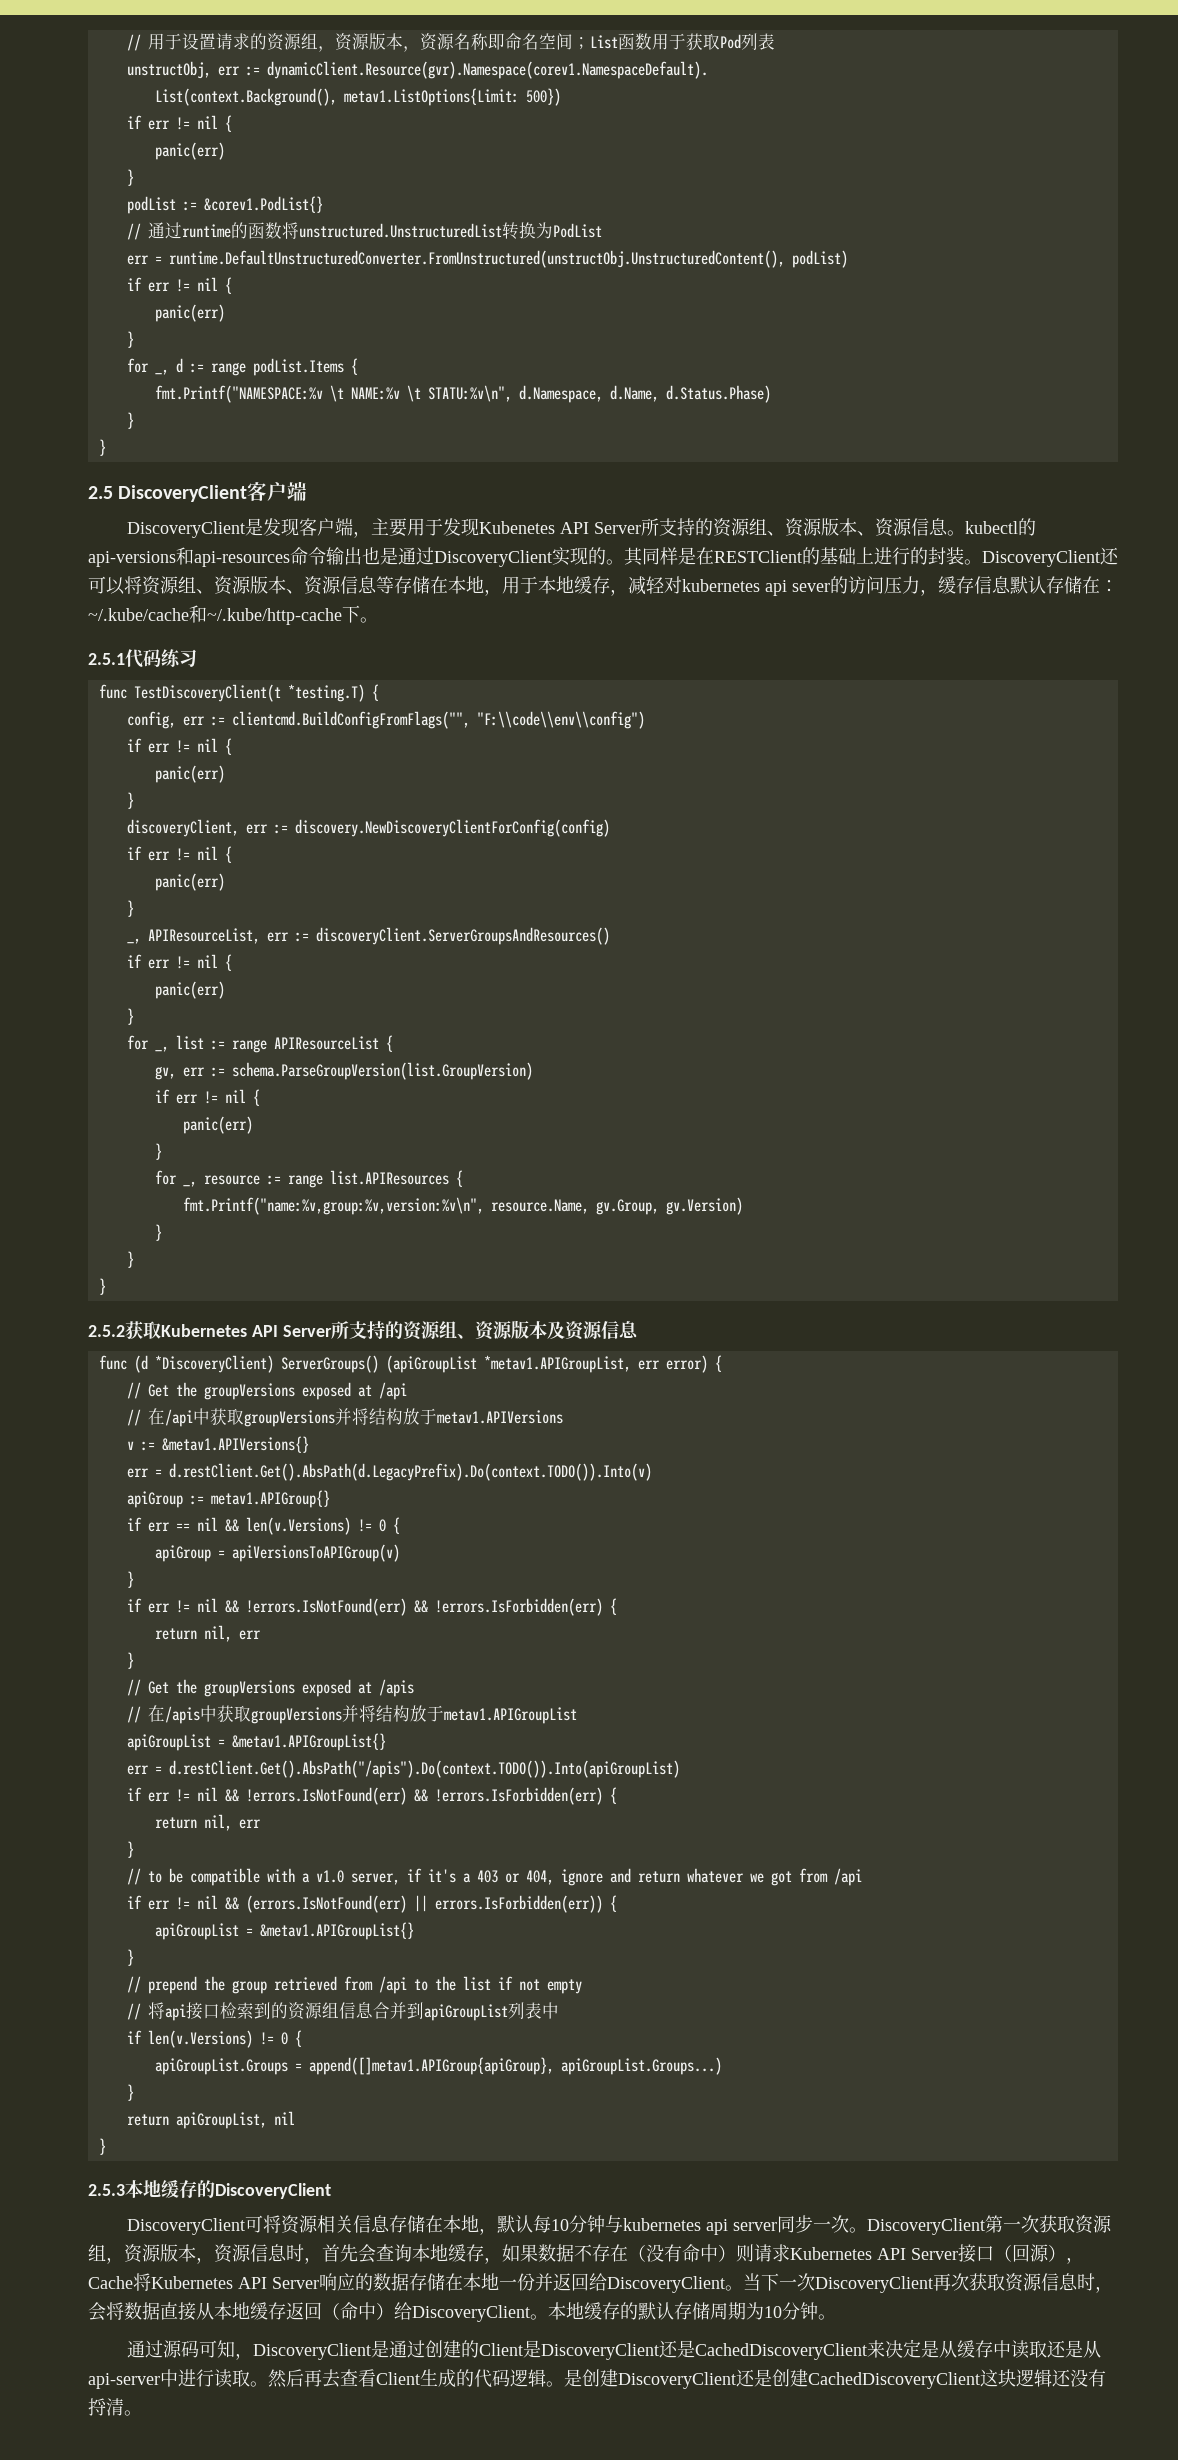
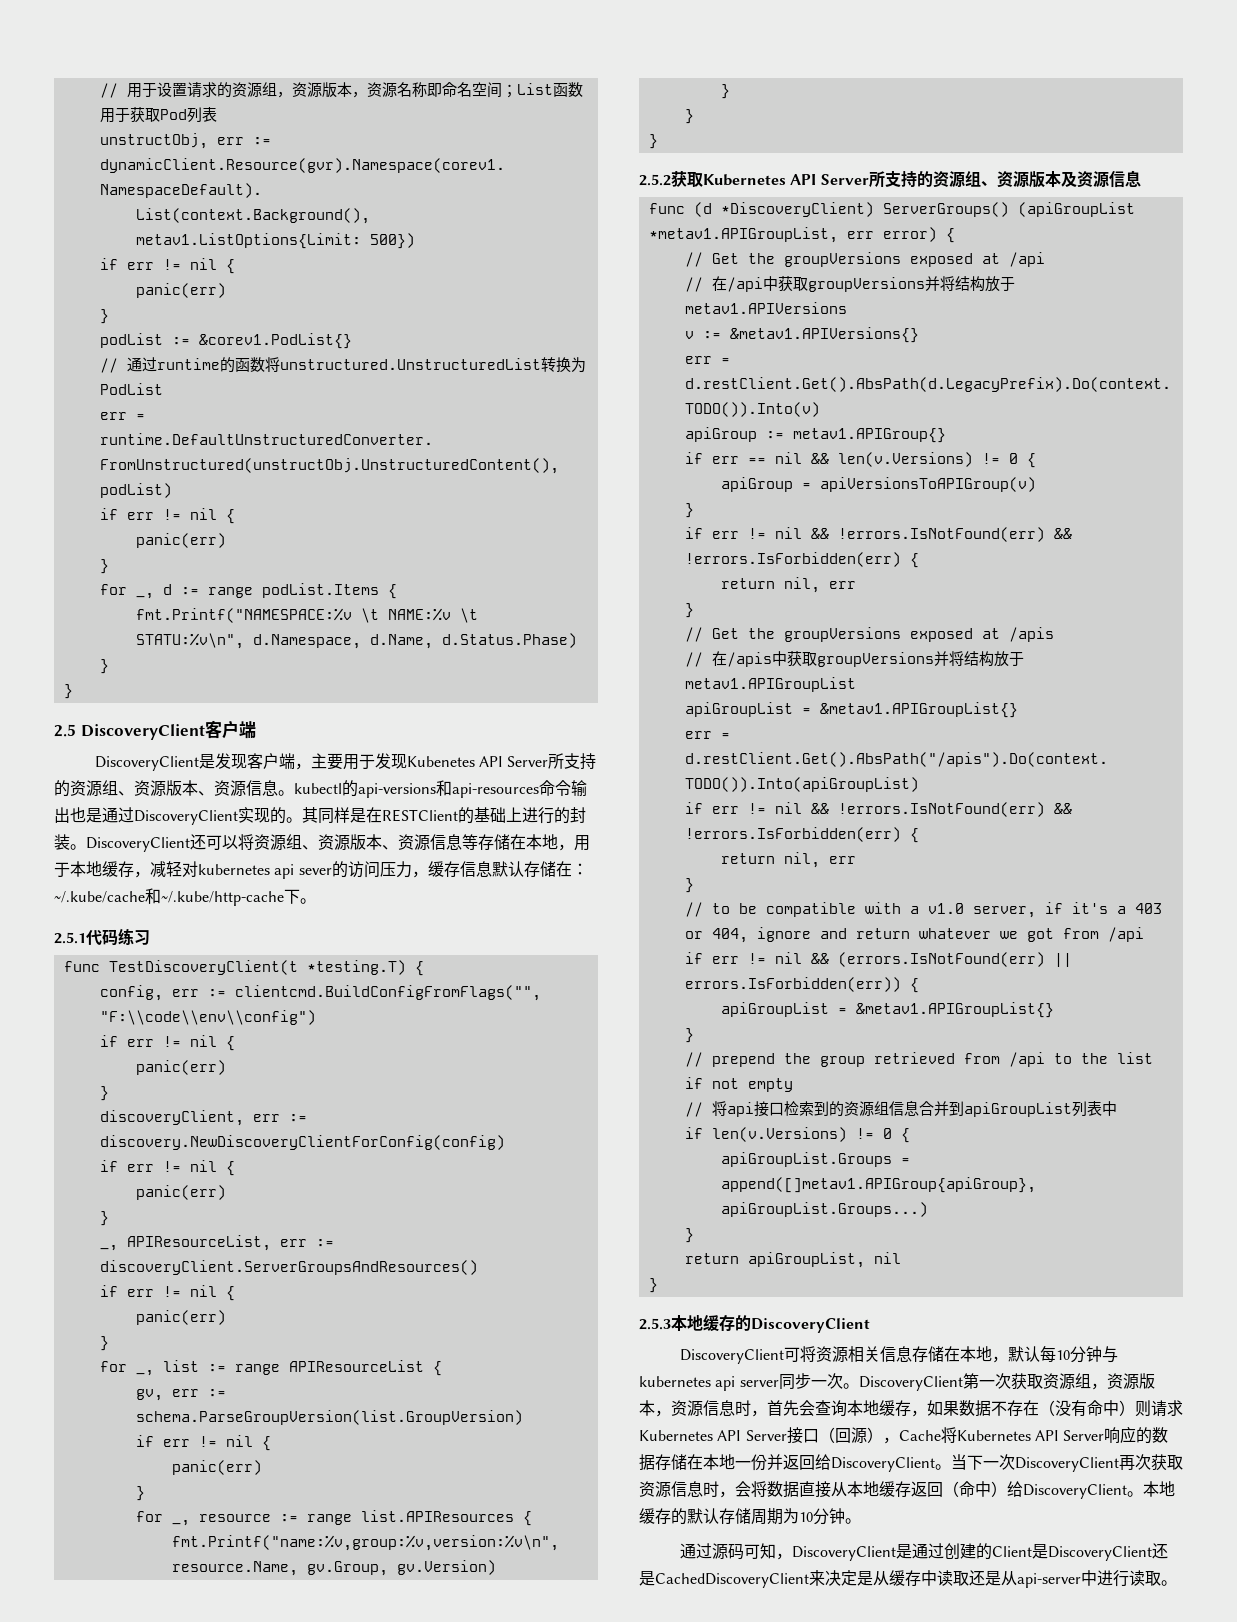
- 然后再去查看Client生成的代码逻辑。是创建DiscoveryClient还是创建CachedDiscoveryClient这块逻辑还没有捋清。

